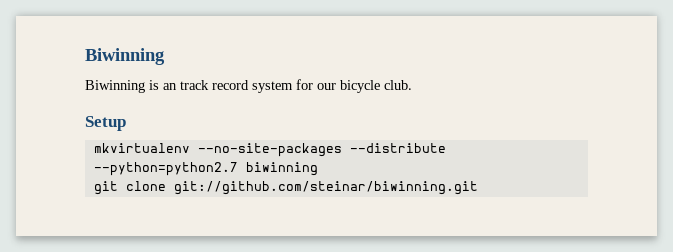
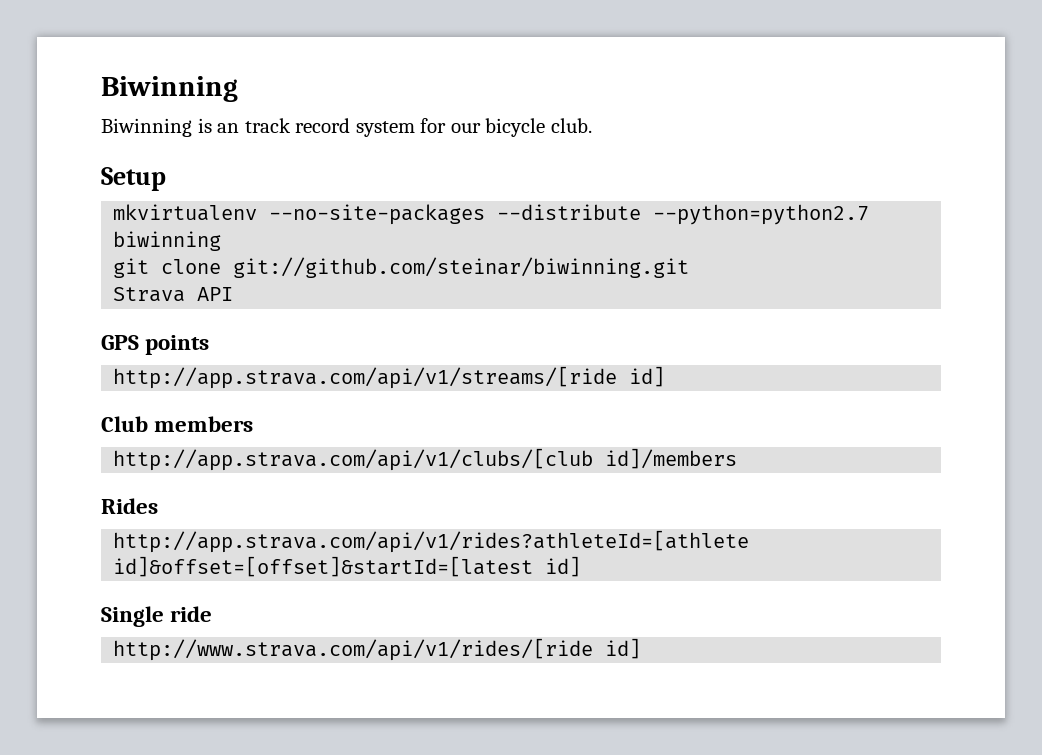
+ Strava API
+ GPS points
+ http://app.strava.com/api/v1/streams/[ride id]
+ Club members
+ http://app.strava.com/api/v1/clubs/[club id]/members
+ Rides
+ http://app.strava.com/api/v1/rides?athleteId=[athlete id]&offset=[offset]&startId=[latest id]
+ Single ride
+ http://www.strava.com/api/v1/rides/[ride id]

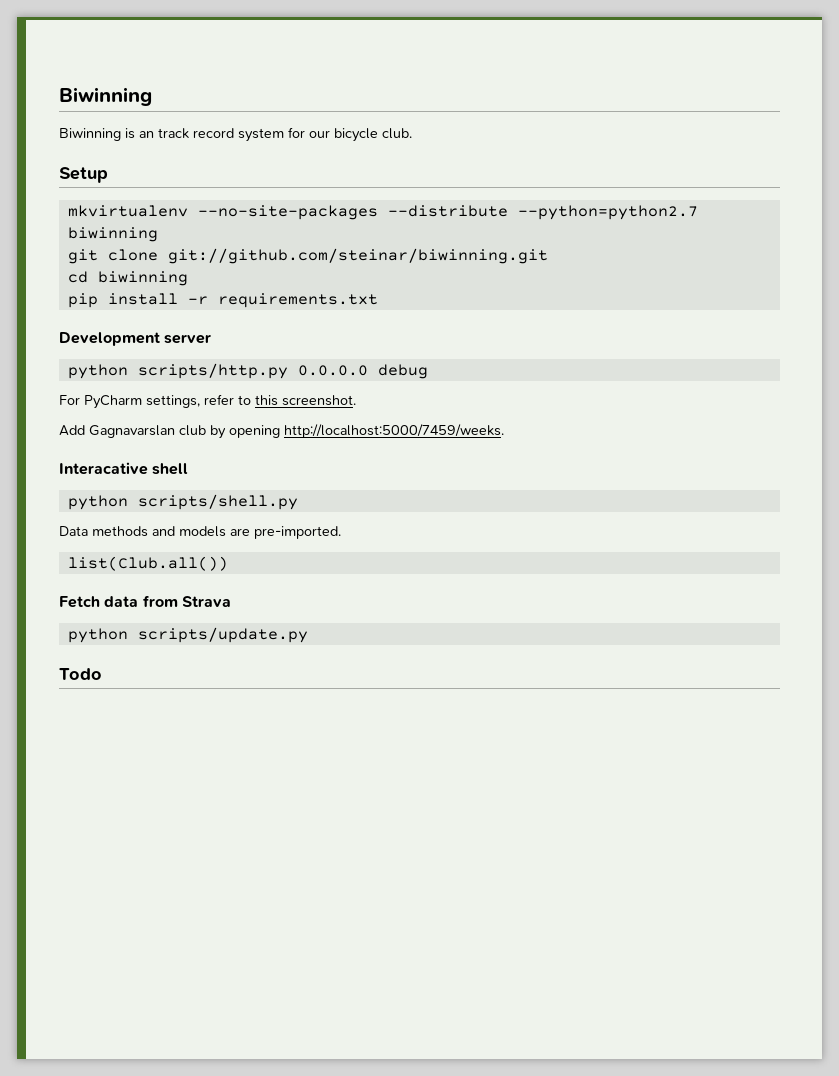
- Strava API
- GPS points
- http://app.strava.com/api/v1/streams/[ride id]
- Club members
- http://app.strava.com/api/v1/clubs/[club id]/members
- Rides
- http://app.strava.com/api/v1/rides?athleteId=[athlete id]&offset=[offset]&startId=[latest id]
- Single ride
- http://www.strava.com/api/v1/rides/[ride id]
+ cd biwinning
+ pip install -r requirements.txt
+ Development server
+ python scripts/http.py 0.0.0.0 debug
+ For PyCharm settings, refer to this screenshot.
+ Add Gagnavarslan club by opening http://localhost:5000/7459/weeks.
+ Interacative shell
+ python scripts/shell.py
+ Data methods and models are pre-imported.
+ list(Club.all())
+ Fetch data from Strava
+ python scripts/update.py
+ Todo

